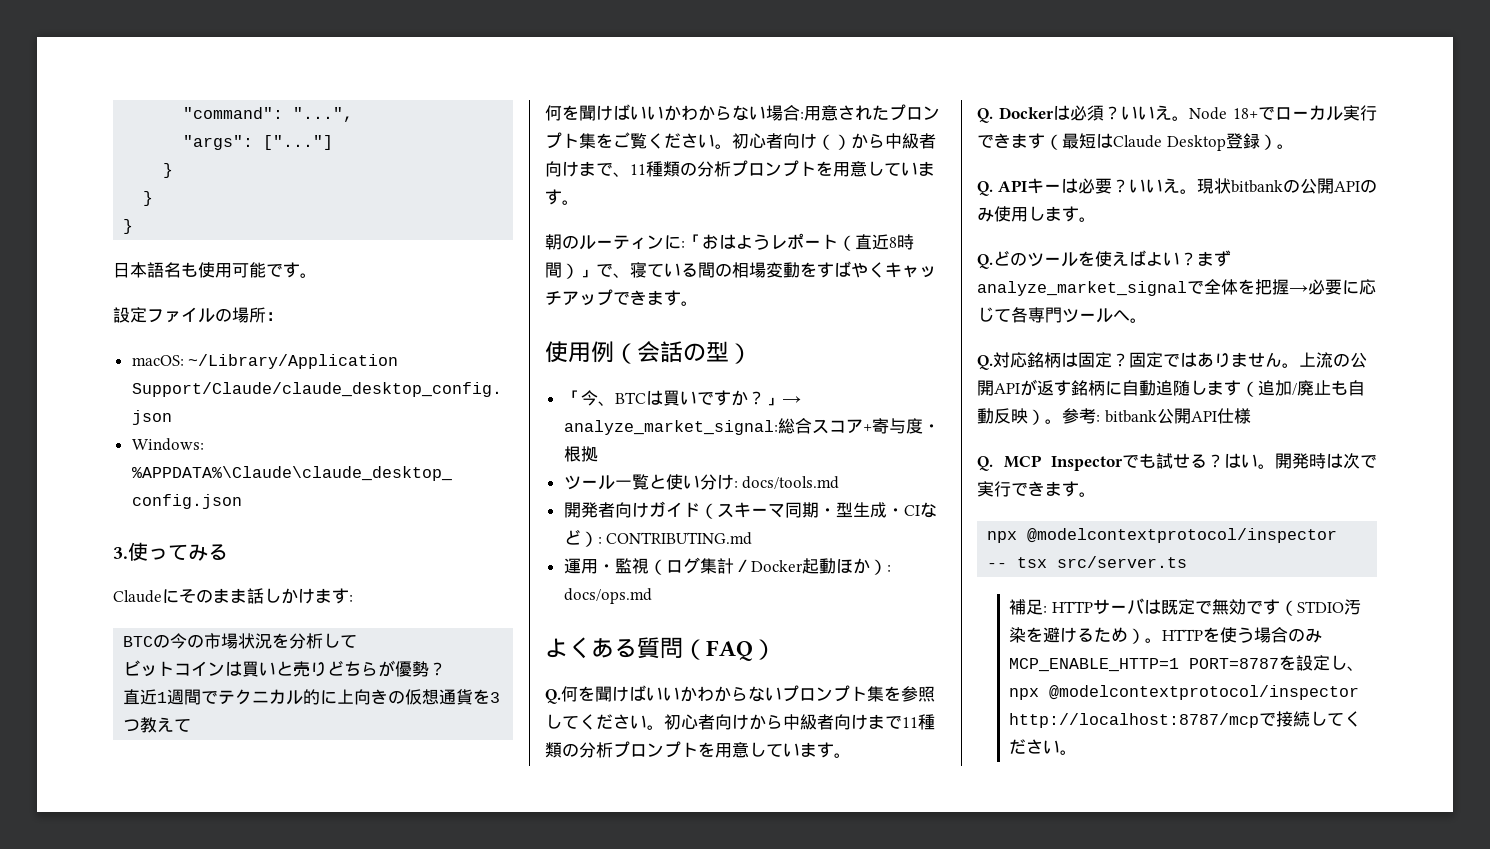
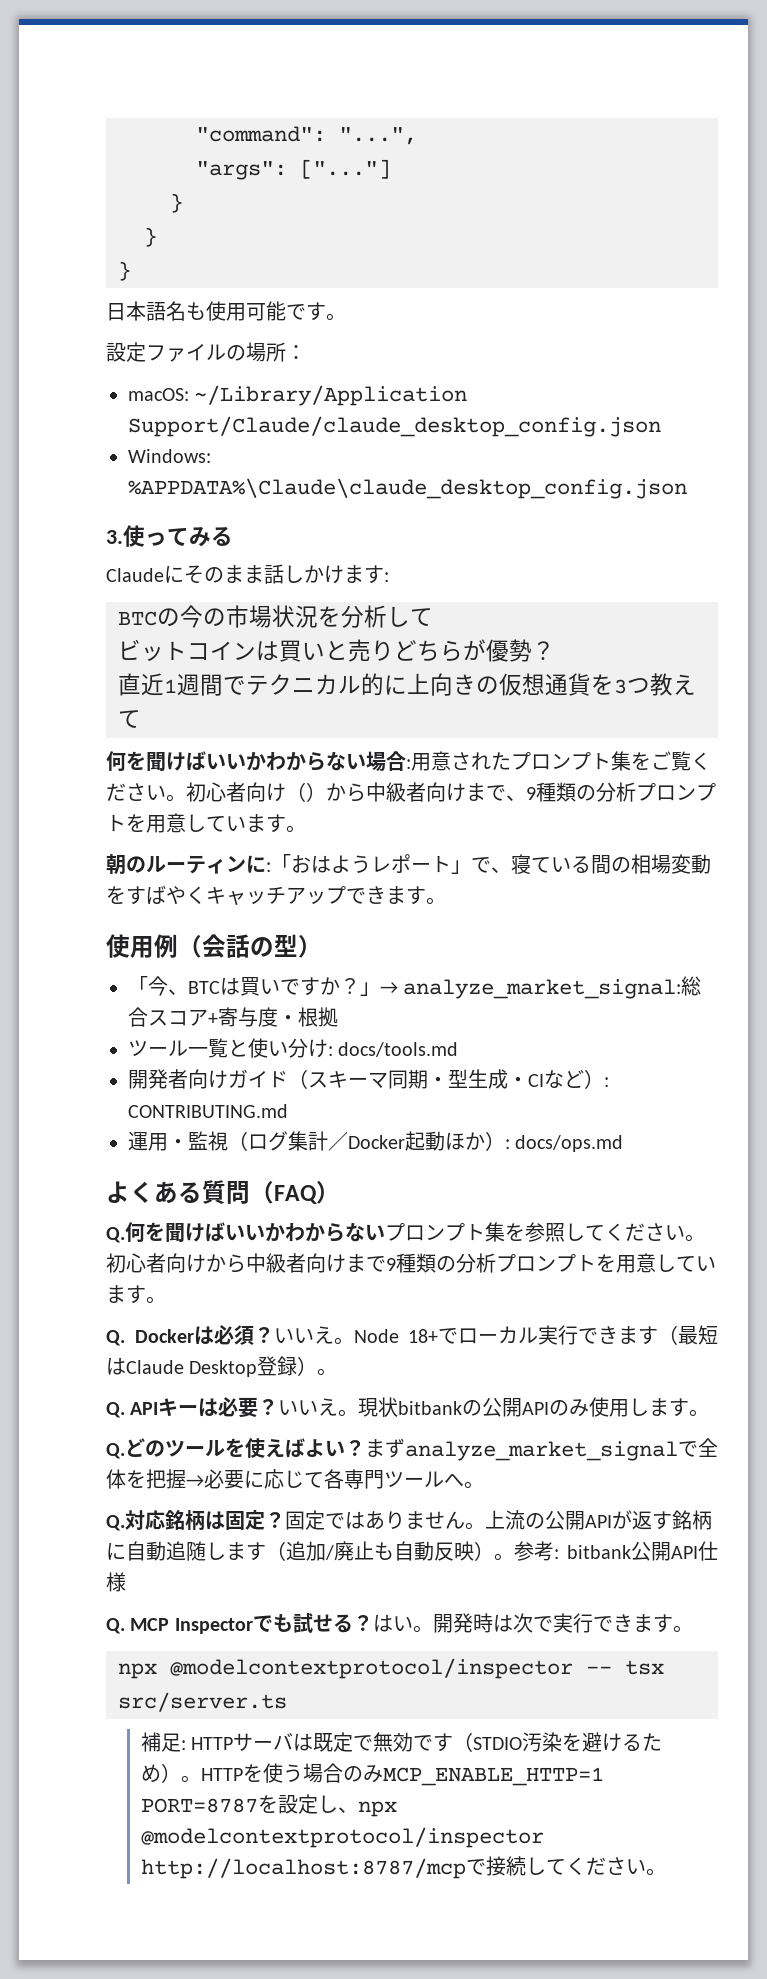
- 初心者向け（）から中級者向けまで、11種類の分析プロンプトを用意しています。
+ 初心者向け（）から中級者向けまで、9種類の分析プロンプトを用意しています。
- 朝のルーティンに:「おはようレポート（直近8時間）」で、寝ている間の相場変動をすばやくキャッチアップできます。
+ 朝のルーティンに:「おはようレポート」で、寝ている間の相場変動をすばやくキャッチアップできます。
- 初心者向けから中級者向けまで11種類の分析プロンプトを用意しています。
+ 初心者向けから中級者向けまで9種類の分析プロンプトを用意しています。

